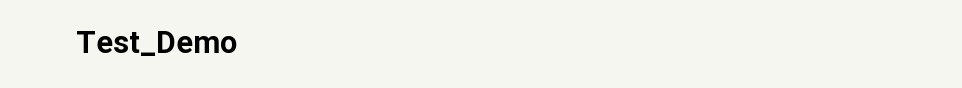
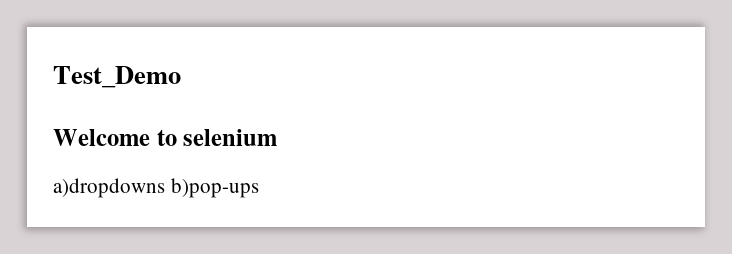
+ Welcome to selenium
+ a)dropdowns b)pop-ups

